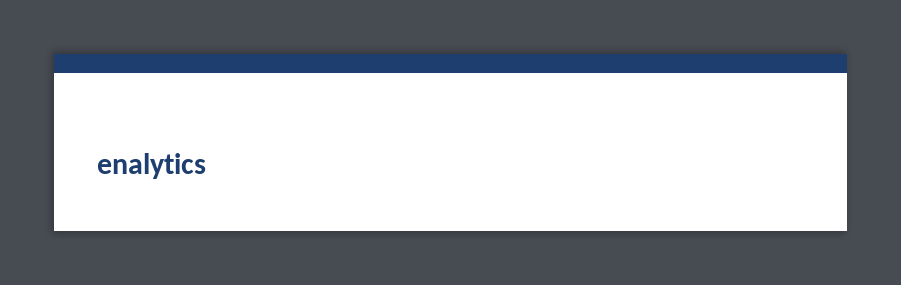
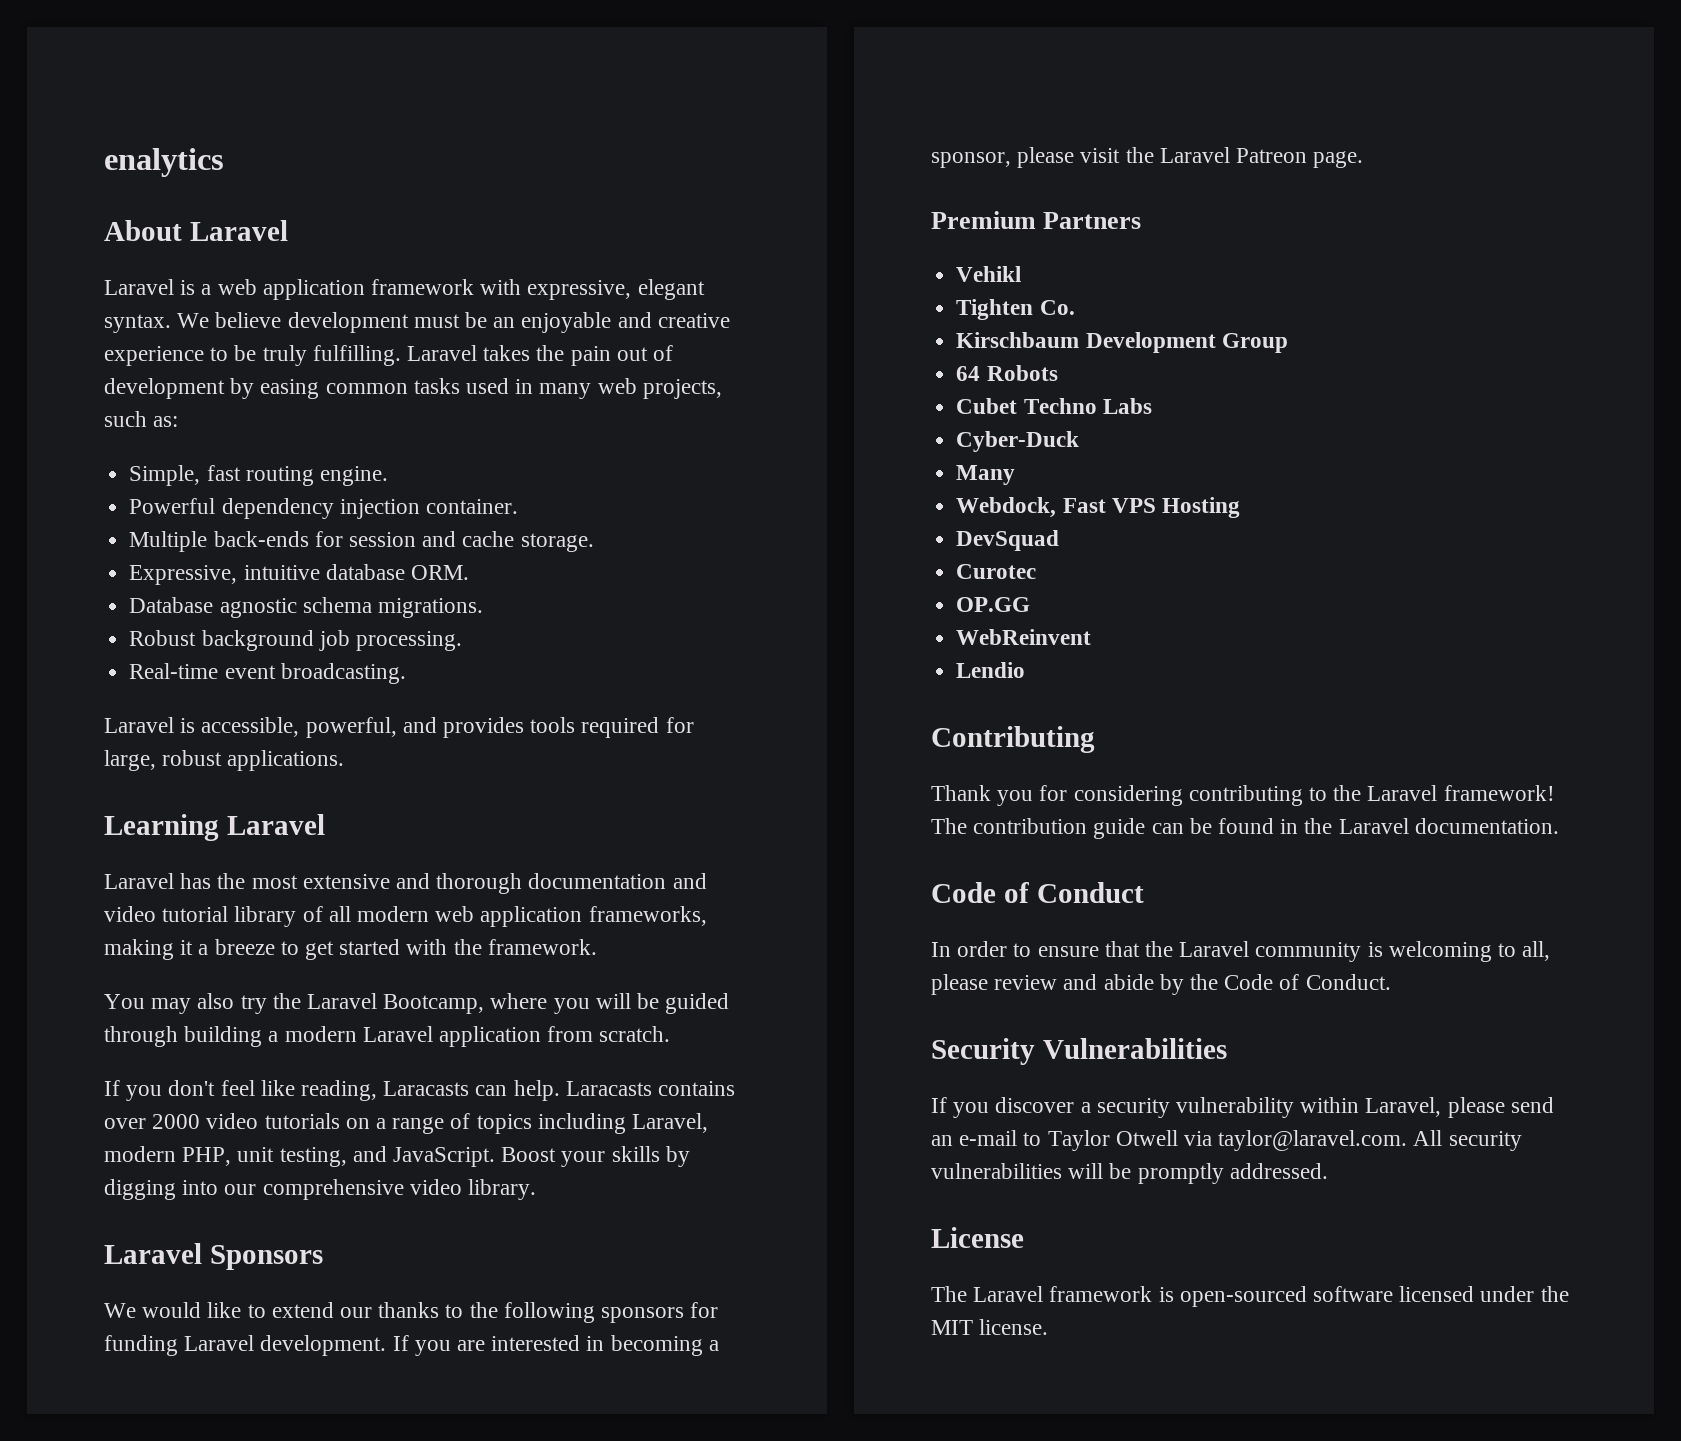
+ About Laravel
+ Laravel is a web application framework with expressive, elegant syntax. We believe development must be an enjoyable and creative experience to be truly fulfilling. Laravel takes the pain out of development by easing common tasks used in many web projects, such as:
+ Simple, fast routing engine.
+ Powerful dependency injection container.
+ Multiple back-ends for session and cache storage.
+ Expressive, intuitive database ORM.
+ Database agnostic schema migrations.
+ Robust background job processing.
+ Real-time event broadcasting.
+ Laravel is accessible, powerful, and provides tools required for large, robust applications.
+ Learning Laravel
+ Laravel has the most extensive and thorough documentation and video tutorial library of all modern web application frameworks, making it a breeze to get started with the framework.
+ You may also try the Laravel Bootcamp, where you will be guided through building a modern Laravel application from scratch.
+ If you don't feel like reading, Laracasts can help. Laracasts contains over 2000 video tutorials on a range of topics including Laravel, modern PHP, unit testing, and JavaScript. Boost your skills by digging into our comprehensive video library.
+ Laravel Sponsors
+ We would like to extend our thanks to the following sponsors for funding Laravel development. If you are interested in becoming a sponsor, please visit the Laravel Patreon page.
+ Premium Partners
+ Vehikl
+ Tighten Co.
+ Kirschbaum Development Group
+ 64 Robots
+ Cubet Techno Labs
+ Cyber-Duck
+ Many
+ Webdock, Fast VPS Hosting
+ DevSquad
+ Curotec
+ OP.GG
+ WebReinvent
+ Lendio
+ Contributing
+ Thank you for considering contributing to the Laravel framework! The contribution guide can be found in the Laravel documentation.
+ Code of Conduct
+ In order to ensure that the Laravel community is welcoming to all, please review and abide by the Code of Conduct.
+ Security Vulnerabilities
+ If you discover a security vulnerability within Laravel, please send an e-mail to Taylor Otwell via taylor@laravel.com. All security vulnerabilities will be promptly addressed.
+ License
+ The Laravel framework is open-sourced software licensed under the MIT license.

